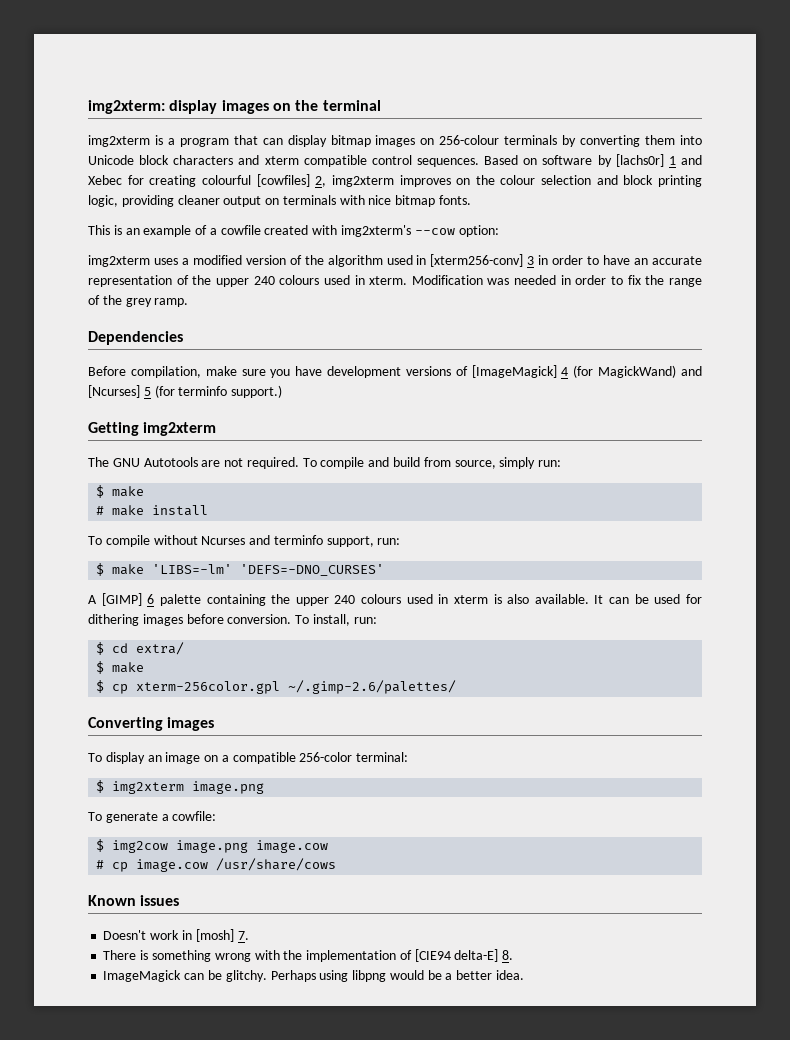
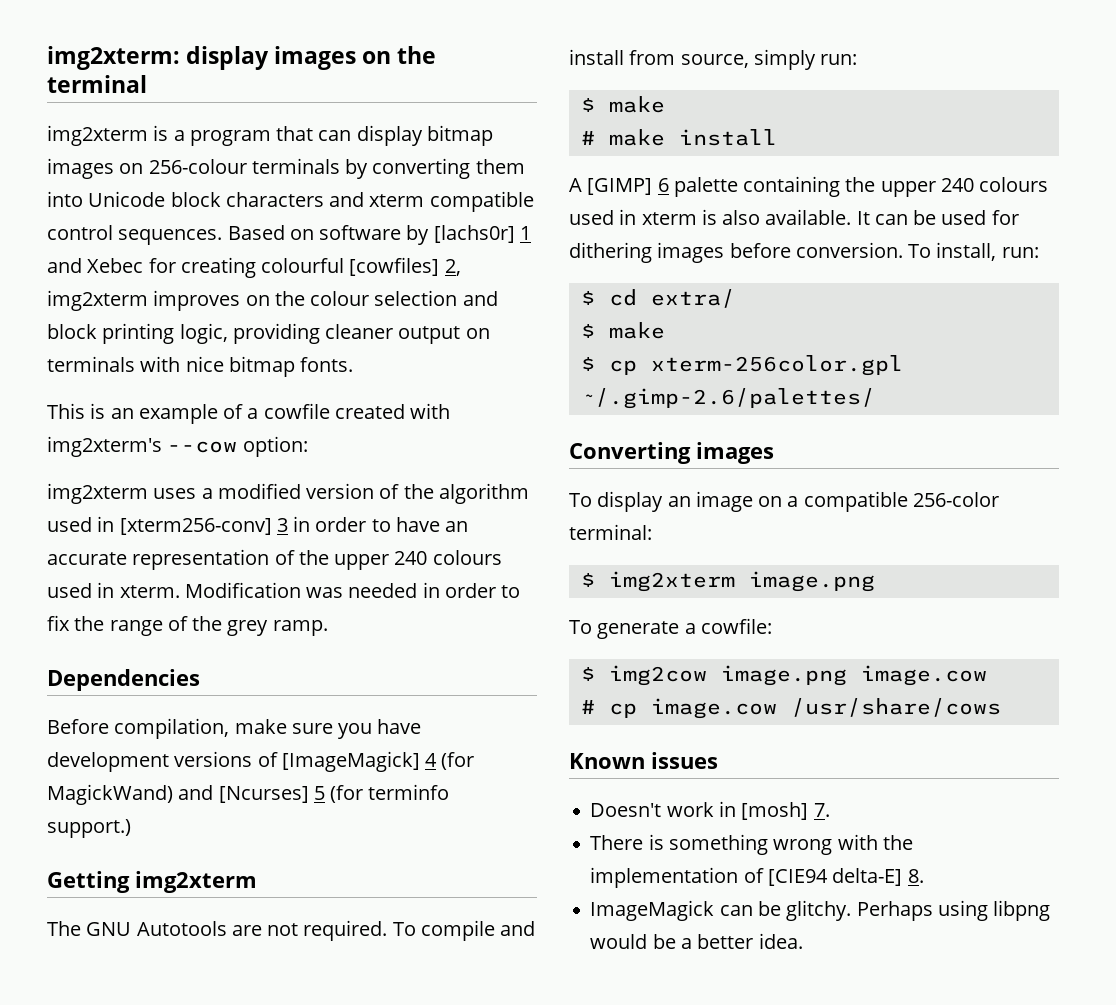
- To compile and build from source, simply run:
+ To compile and install from source, simply run:
- To compile without Ncurses and terminfo support, run:
- $ make 'LIBS=-lm' 'DEFS=-DNO_CURSES'

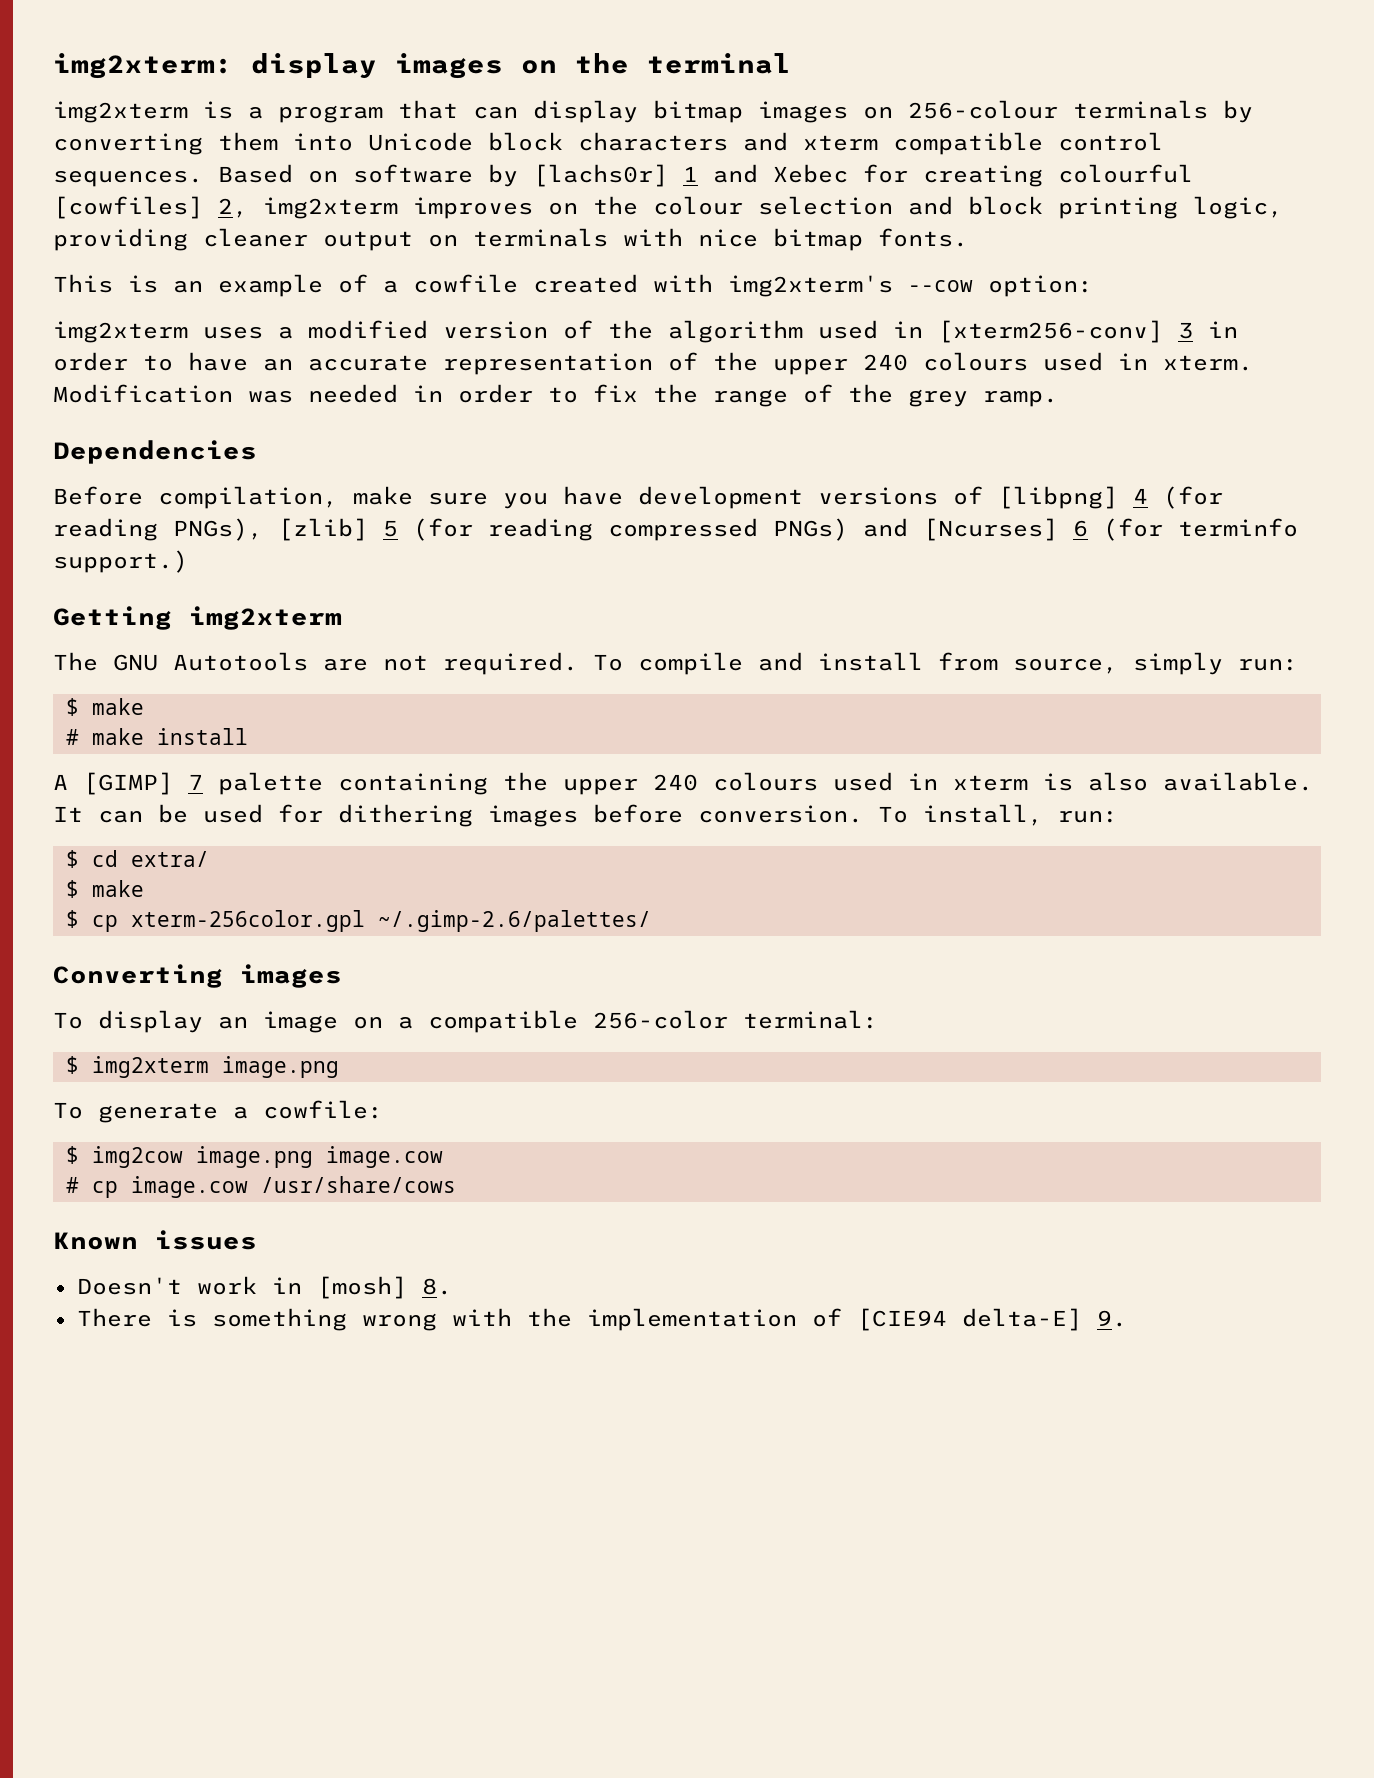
- Before compilation, make sure you have development versions of [ImageMagick] 4 (for MagickWand) and [Ncurses] 5 (for terminfo support.)
+ Before compilation, make sure you have development versions of [libpng] 4 (for reading PNGs), [zlib] 5 (for reading compressed PNGs) and [Ncurses] 6 (for terminfo support.)
- A [GIMP] 6 palette containing the upper 240 colours used in xterm is also available.
+ A [GIMP] 7 palette containing the upper 240 colours used in xterm is also available.
- Doesn't work in [mosh] 7.
+ Doesn't work in [mosh] 8.
- There is something wrong with the implementation of [CIE94 delta-E] 8.
- ImageMagick can be glitchy. Perhaps using libpng would be a better idea.
+ There is something wrong with the implementation of [CIE94 delta-E] 9.

